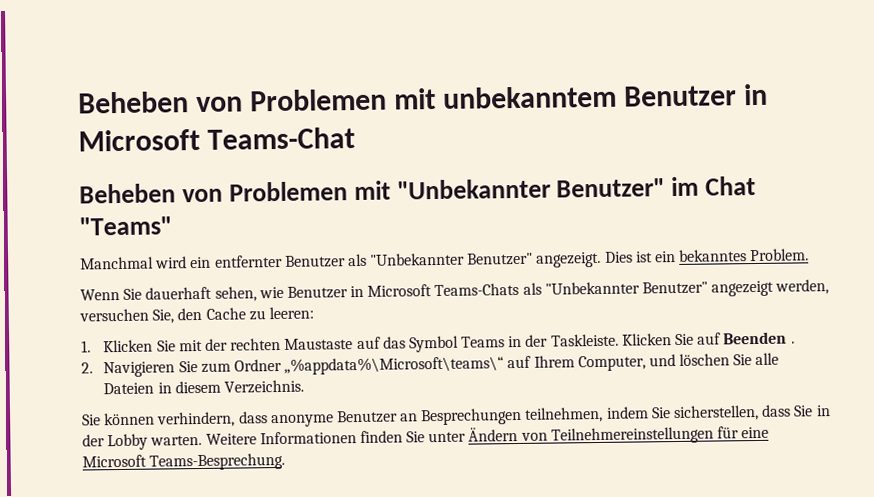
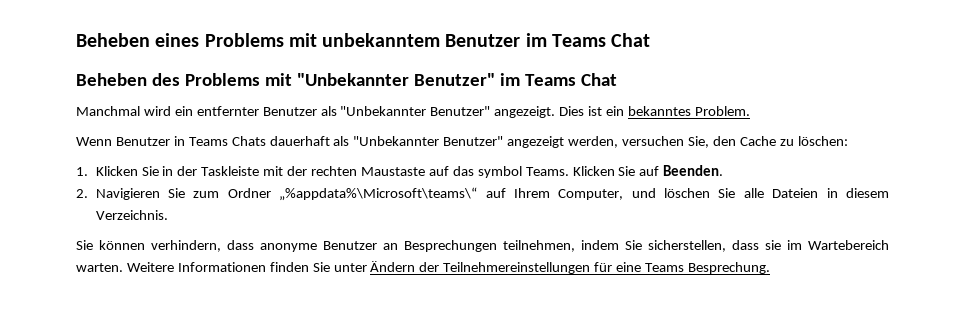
- Beheben von Problemen mit unbekanntem Benutzer in Microsoft Teams-Chat
- Beheben von Problemen mit "Unbekannter Benutzer" im Chat "Teams"
+ Beheben eines Problems mit unbekanntem Benutzer im Teams Chat
+ Beheben des Problems mit "Unbekannter Benutzer" im Teams Chat
- Wenn Sie dauerhaft sehen, wie Benutzer in Microsoft Teams-Chats als "Unbekannter Benutzer" angezeigt werden, versuchen Sie, den Cache zu leeren:
+ Wenn Benutzer in Teams Chats dauerhaft als "Unbekannter Benutzer" angezeigt werden, versuchen Sie, den Cache zu löschen:
- 1. Klicken Sie mit der rechten Maustaste auf das Symbol Teams in der Taskleiste.
+ 1. Klicken Sie in der Taskleiste mit der rechten Maustaste auf das symbol Teams.
- Klicken Sie auf Beenden .
+ Klicken Sie auf Beenden.
- Sie können verhindern, dass anonyme Benutzer an Besprechungen teilnehmen, indem Sie sicherstellen, dass Sie in der Lobby warten.
+ Sie können verhindern, dass anonyme Benutzer an Besprechungen teilnehmen, indem Sie sicherstellen, dass sie im Wartebereich warten.
- Weitere Informationen finden Sie unter Ändern von Teilnehmereinstellungen für eine Microsoft Teams-Besprechung.
+ Weitere Informationen finden Sie unter Ändern der Teilnehmereinstellungen für eine Teams Besprechung.

